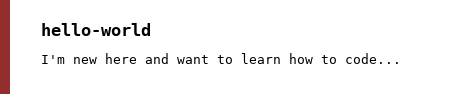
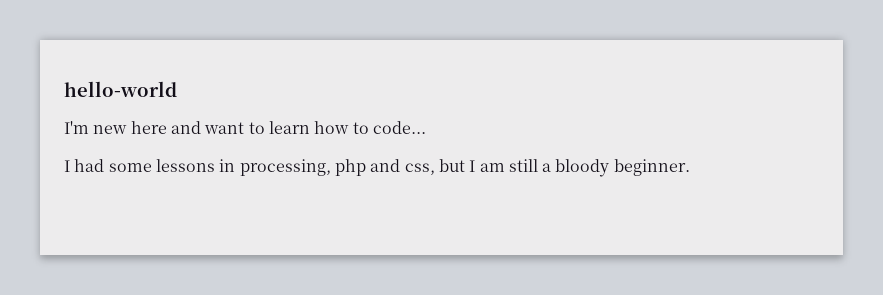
+ I had some lessons in processing, php and css, but I am still a bloody beginner.

